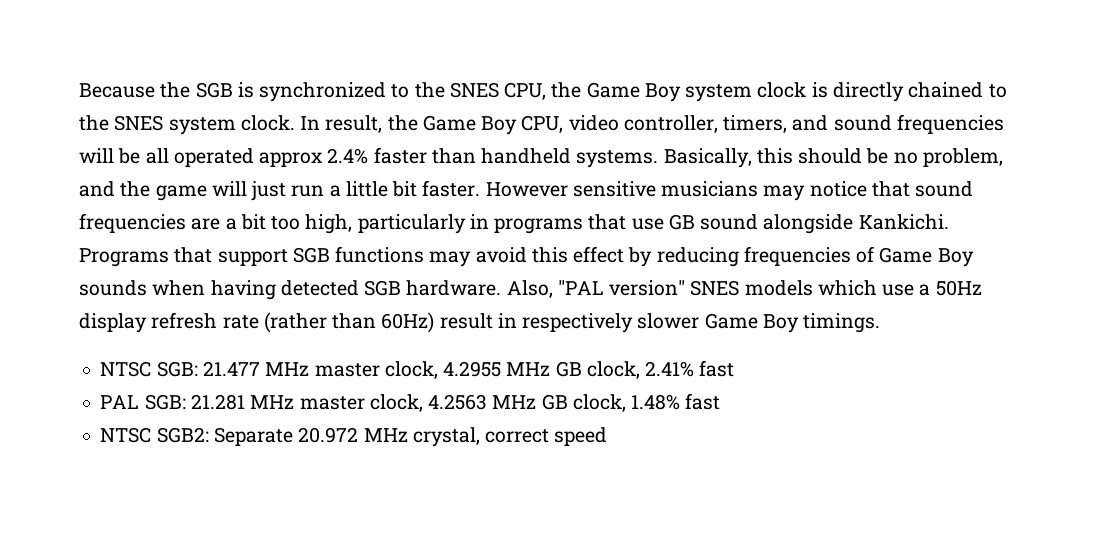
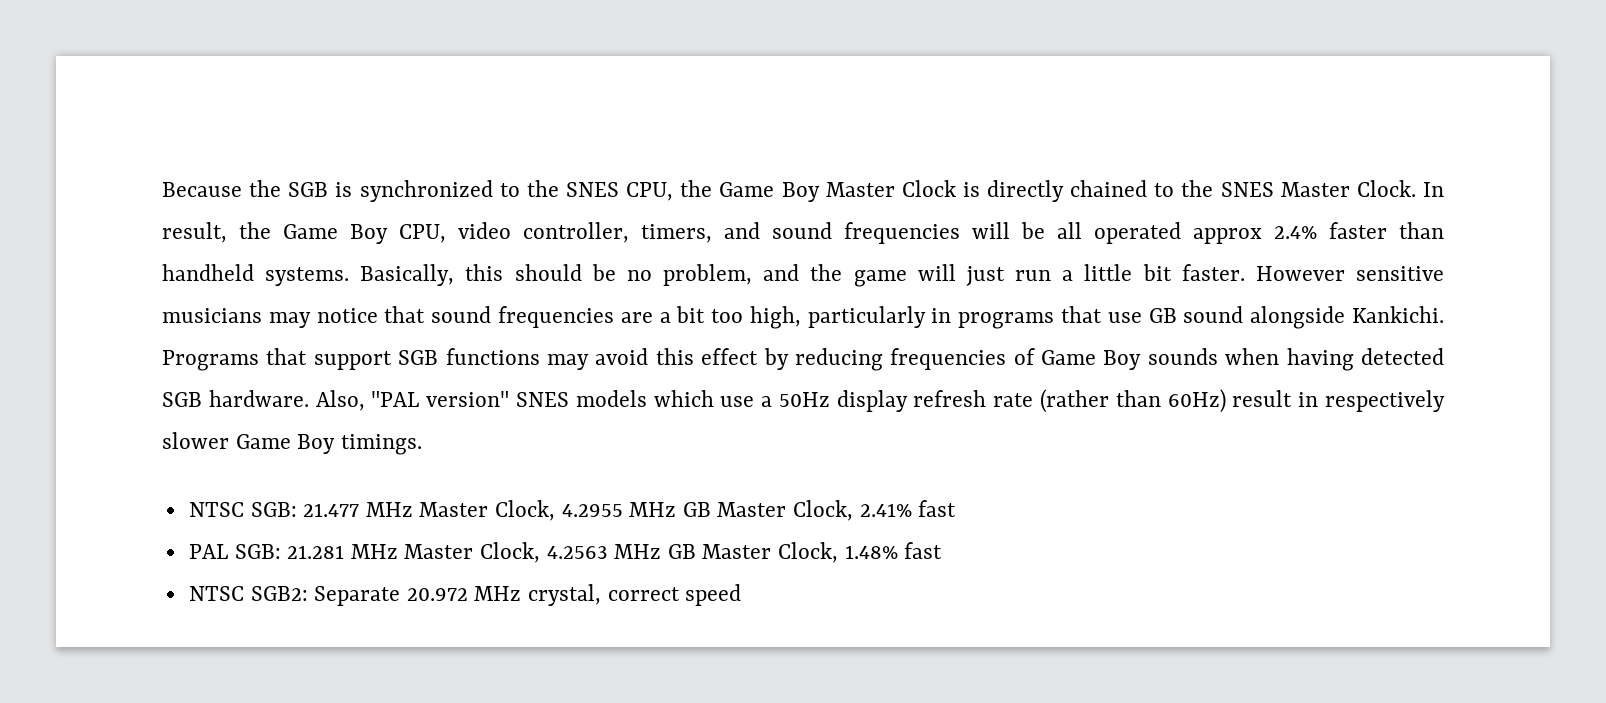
- Because the SGB is synchronized to the SNES CPU, the Game Boy system clock is directly chained to the SNES system clock.
+ Because the SGB is synchronized to the SNES CPU, the Game Boy Master Clock is directly chained to the SNES Master Clock.
- NTSC SGB: 21.477 MHz master clock, 4.2955 MHz GB clock, 2.41% fast
+ NTSC SGB: 21.477 MHz Master Clock, 4.2955 MHz GB Master Clock, 2.41% fast
- PAL SGB: 21.281 MHz master clock, 4.2563 MHz GB clock, 1.48% fast
+ PAL SGB: 21.281 MHz Master Clock, 4.2563 MHz GB Master Clock, 1.48% fast

